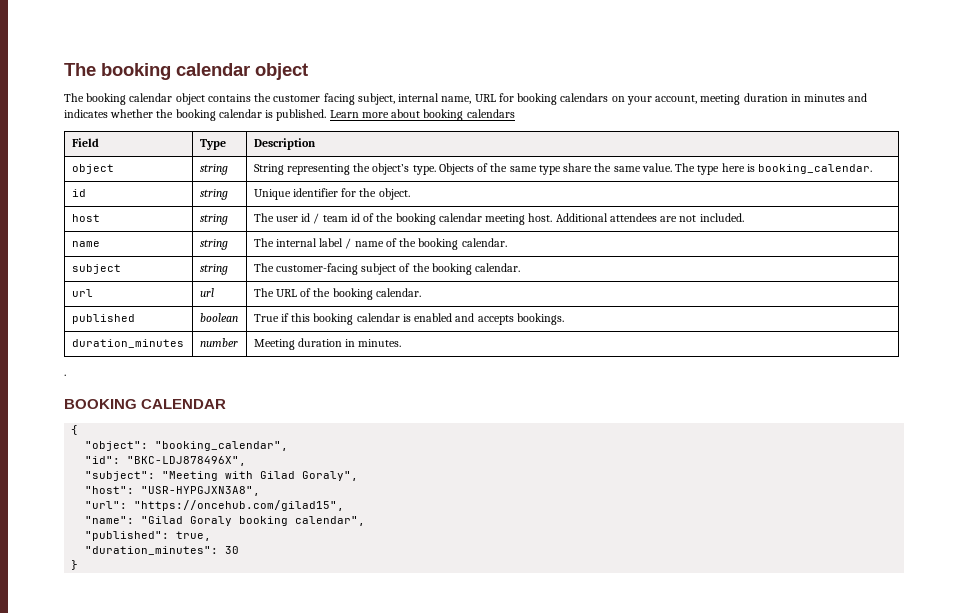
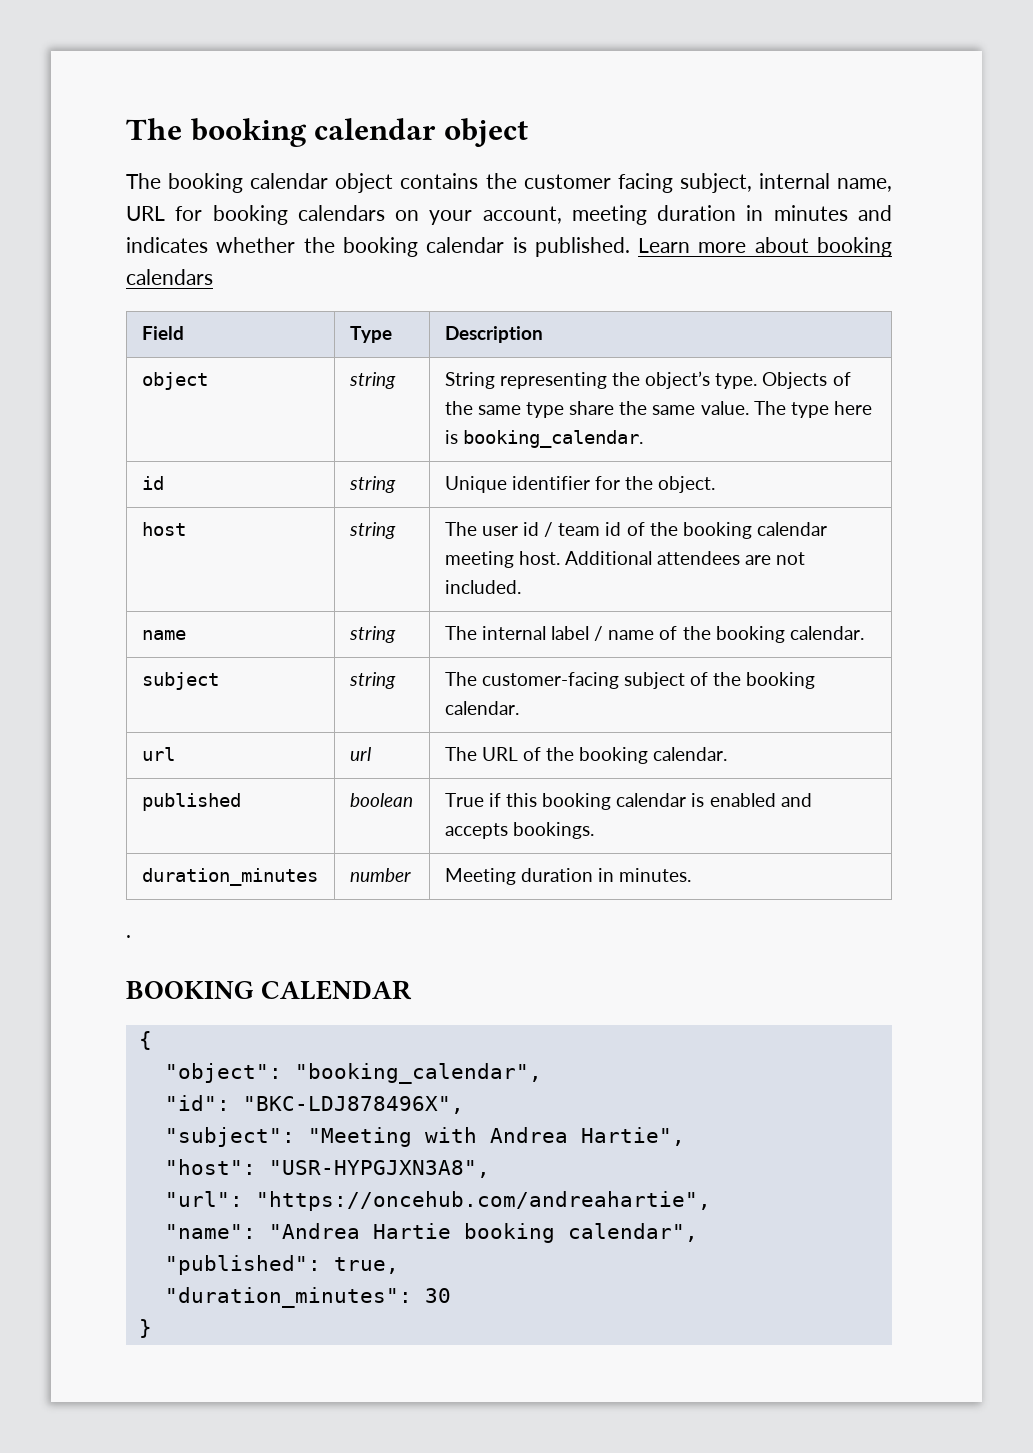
- "subject": "Meeting with Gilad Goraly",
+ "subject": "Meeting with Andrea Hartie",
- "url": "https://oncehub.com/gilad15",
+ "url": "https://oncehub.com/andreahartie",
- "name": "Gilad Goraly booking calendar",
+ "name": "Andrea Hartie booking calendar",

